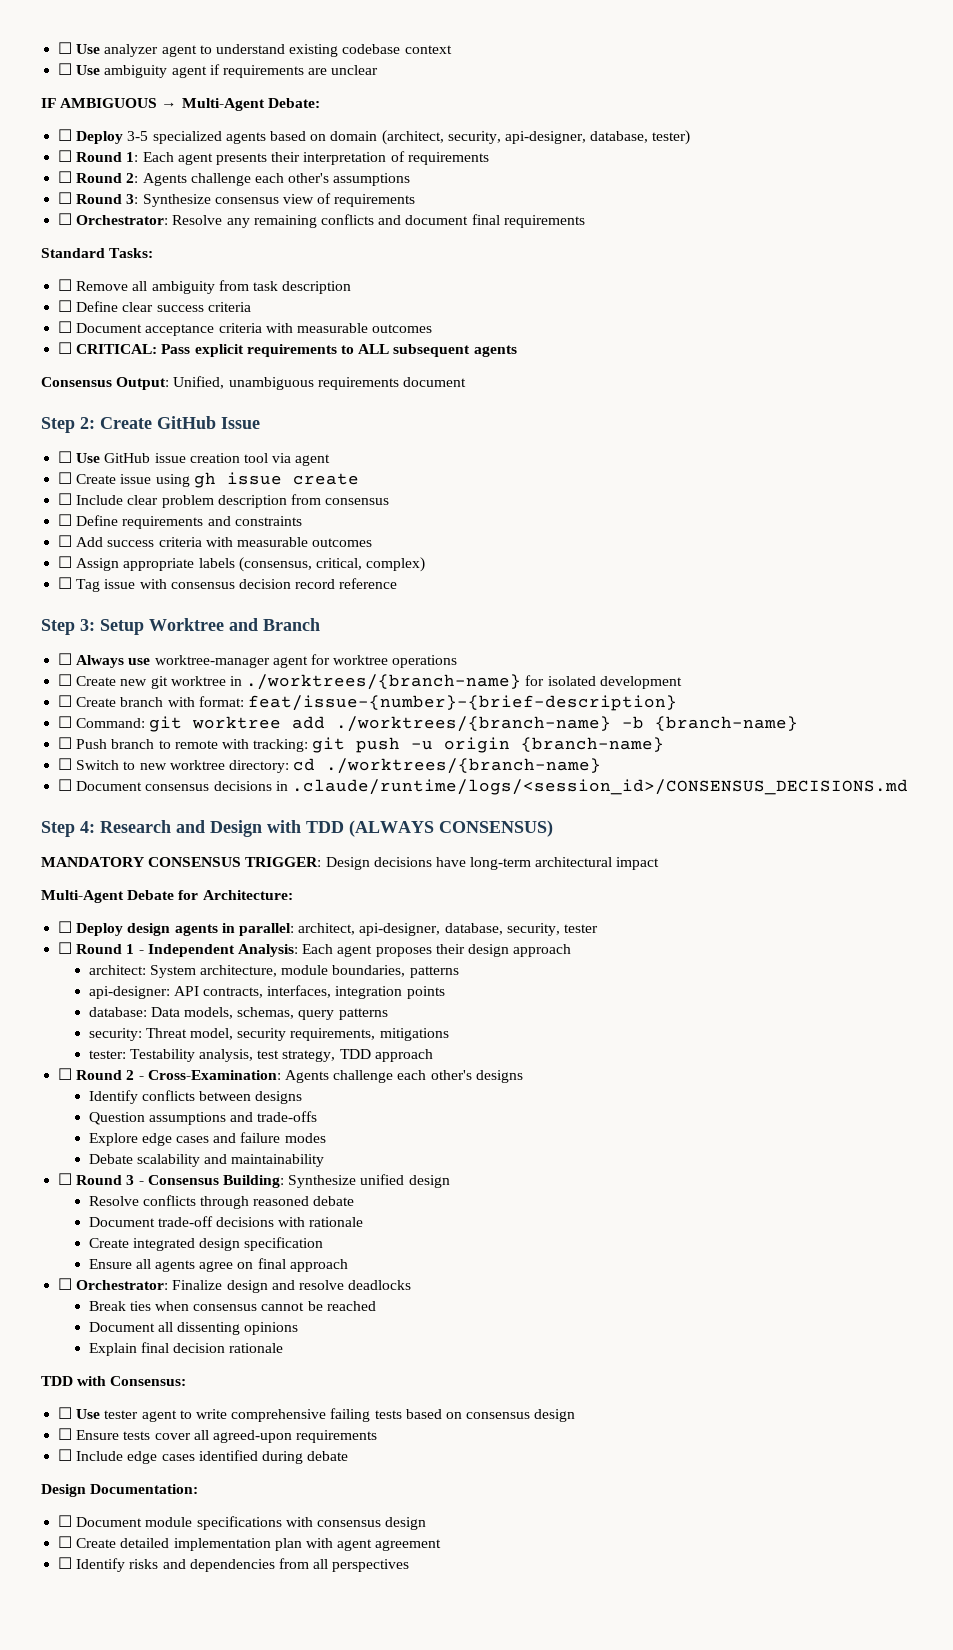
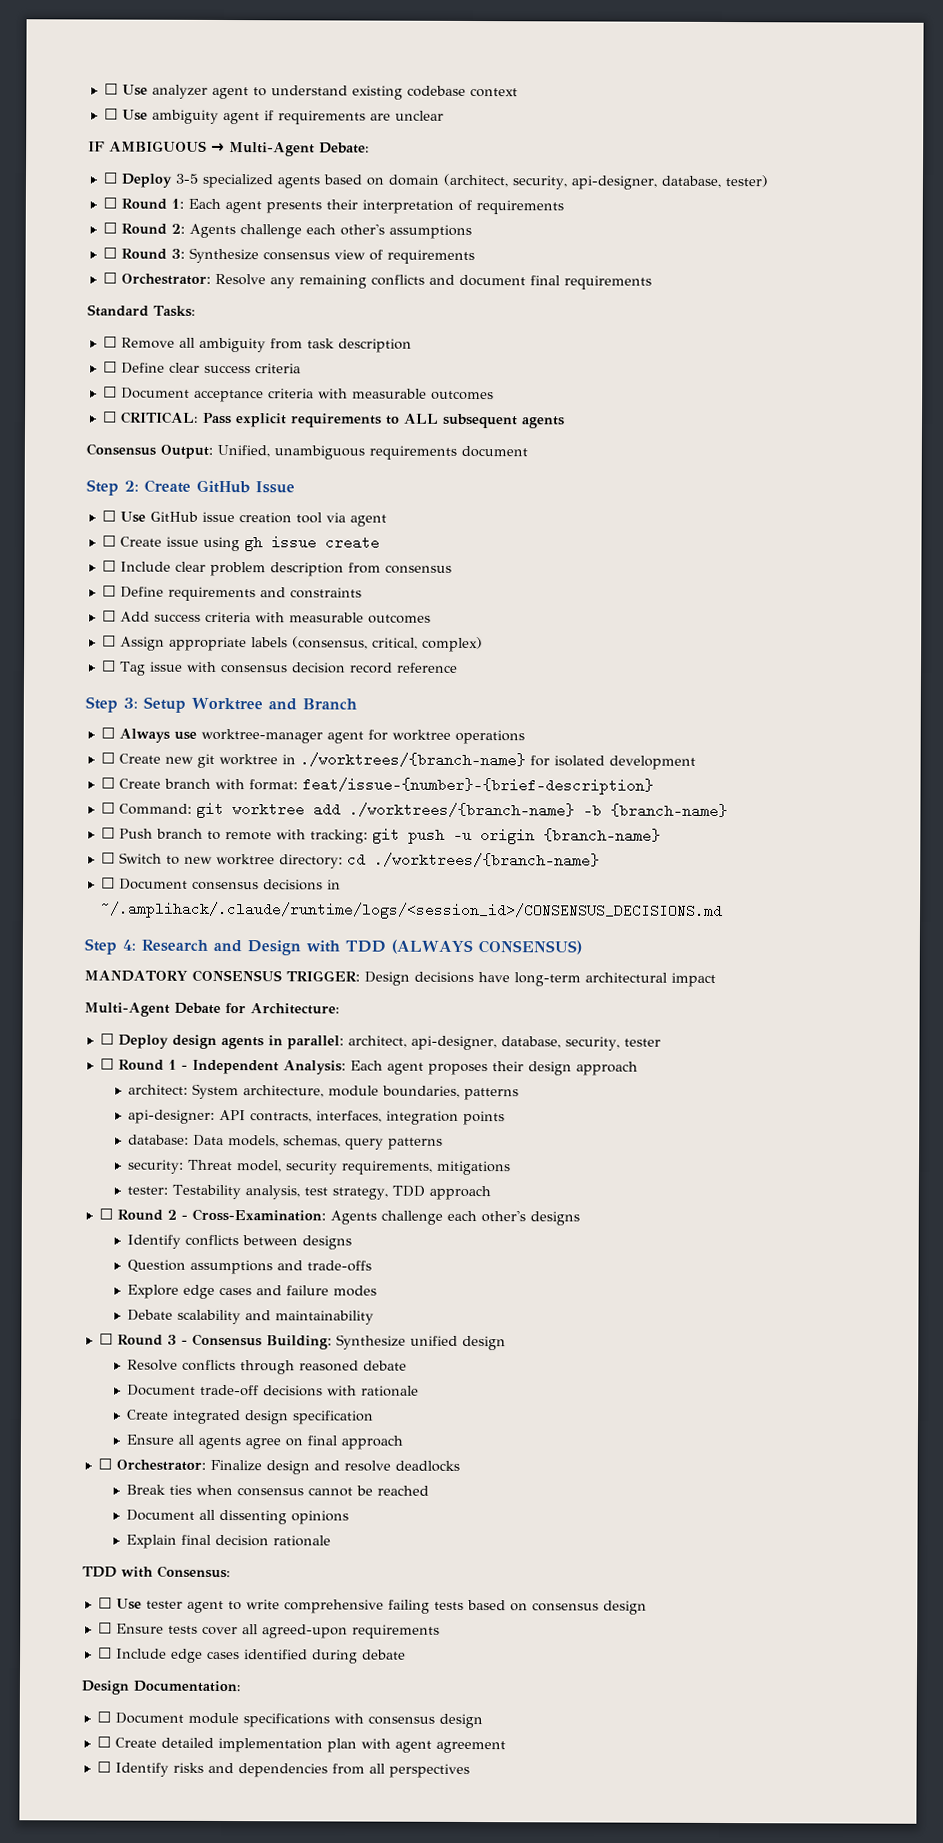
- ☐ Document consensus decisions in .claude/runtime/logs/<session_id>/CONSENSUS_DECISIONS.md
+ ☐ Document consensus decisions in ~/.amplihack/.claude/runtime/logs/<session_id>/CONSENSUS_DECISIONS.md

